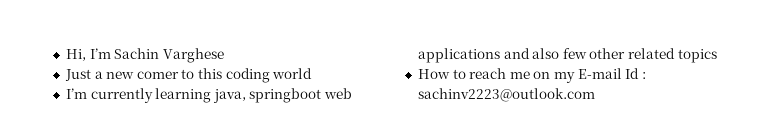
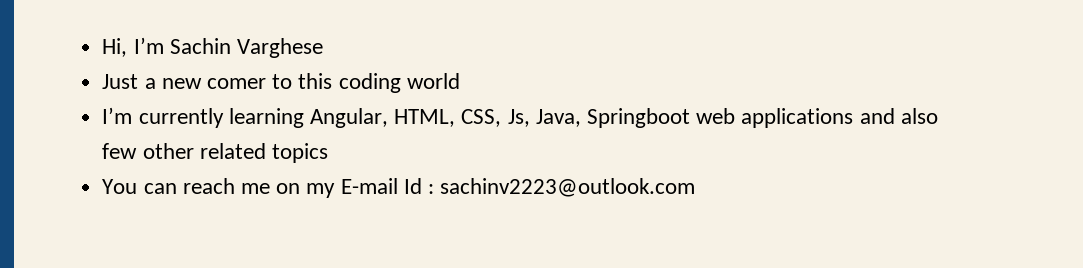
- I’m currently learning java, springboot web applications and also few other related topics
+ I’m currently learning Angular, HTML, CSS, Js, Java, Springboot web applications and also few other related topics
- How to reach me on my E-mail Id : sachinv2223@outlook.com
+ You can reach me on my E-mail Id : sachinv2223@outlook.com

